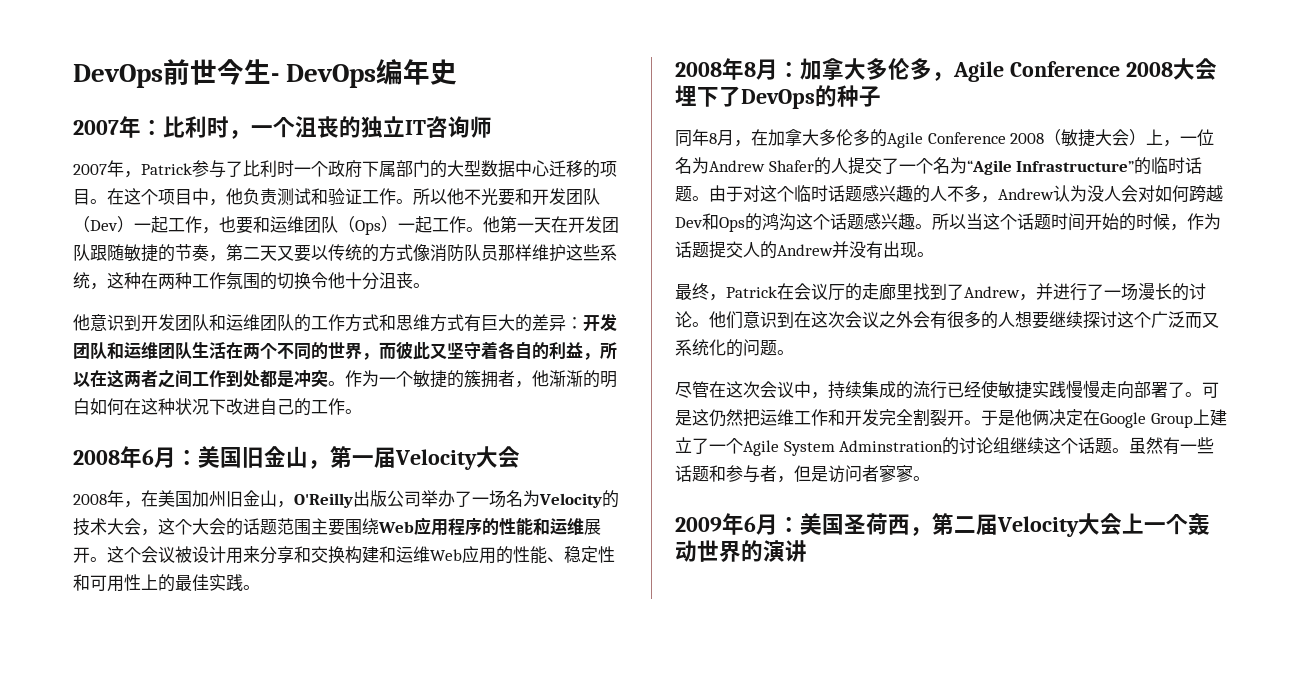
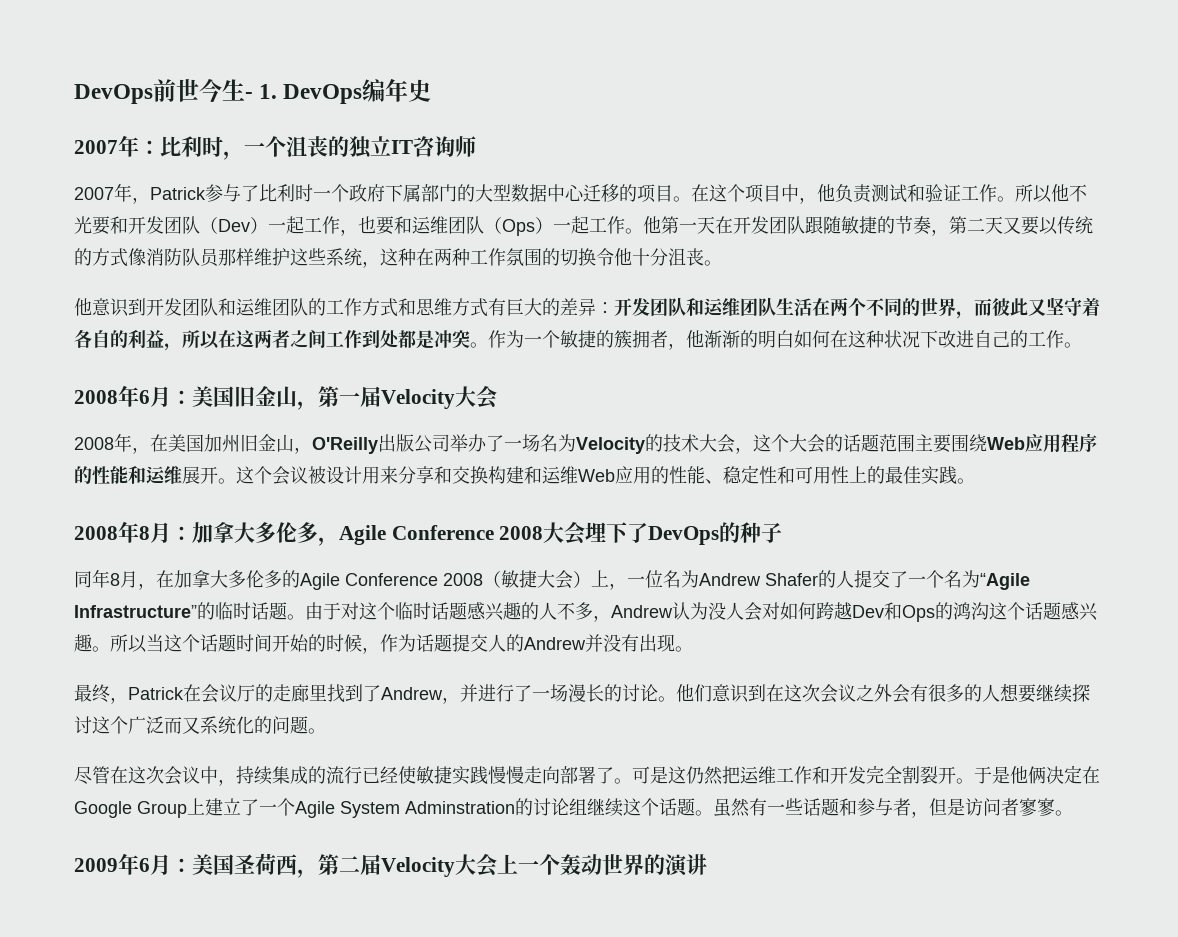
- DevOps前世今生- DevOps编年史
+ DevOps前世今生- 1. DevOps编年史

